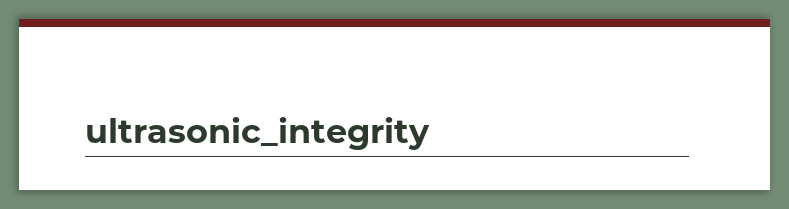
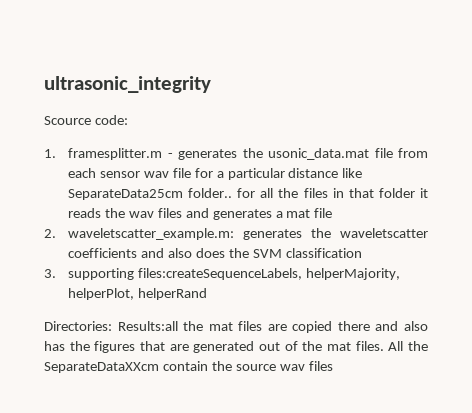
+ Scource code:
+ 1. framesplitter.m - generates the usonic_data.mat file from each sensor wav file for a particular distance like SeparateData25cm folder.. for all the files in that folder it reads the wav files and generates a mat file
+ 2. waveletscatter_example.m: generates the waveletscatter coefficients and also does the SVM classification
+ 3. supporting files:createSequenceLabels, helperMajority, helperPlot, helperRand
+ Directories: Results:all the mat files are copied there and also has the figures that are generated out of the mat files. All the SeparateDataXXcm contain the source wav files

